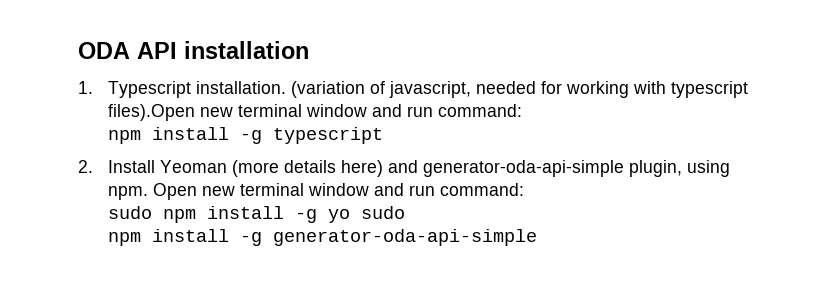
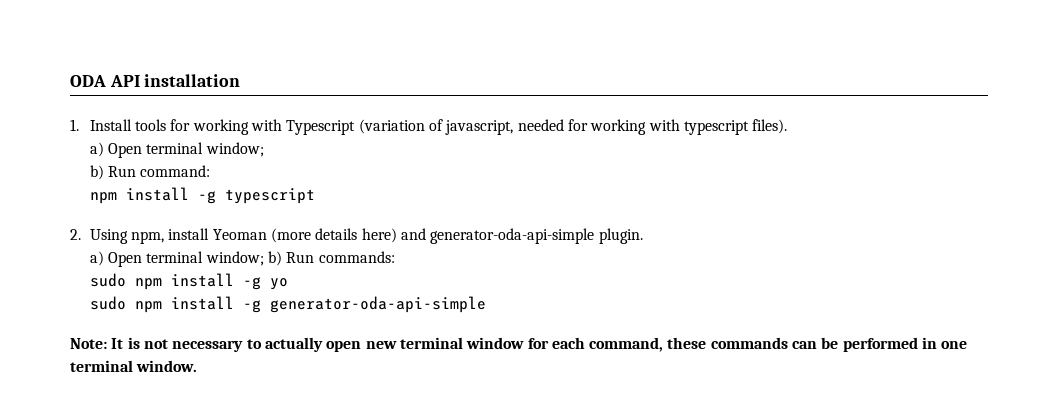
- 1. Typescript installation. (variation of javascript, needed for working with typescript files).Open new terminal window and run command:
+ 1. Install tools for working with Typescript (variation of javascript, needed for working with typescript files).
+ a) Open terminal window;
+ b) Run command:
- 2. Install Yeoman (more details here) and generator-oda-api-simple plugin, using npm. Open new terminal window and run command:
+ 2. Using npm, install Yeoman (more details here) and generator-oda-api-simple plugin.
+ a) Open terminal window; b) Run commands:
- sudo npm install -g yo sudo
- npm install -g generator-oda-api-simple
+ sudo npm install -g yo
+ sudo npm install -g generator-oda-api-simple
+ Note: It is not necessary to actually open new terminal window for each command, these commands can be performed in one terminal window.

